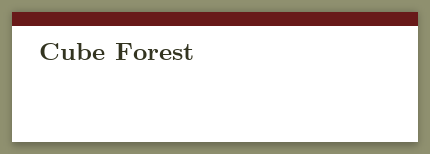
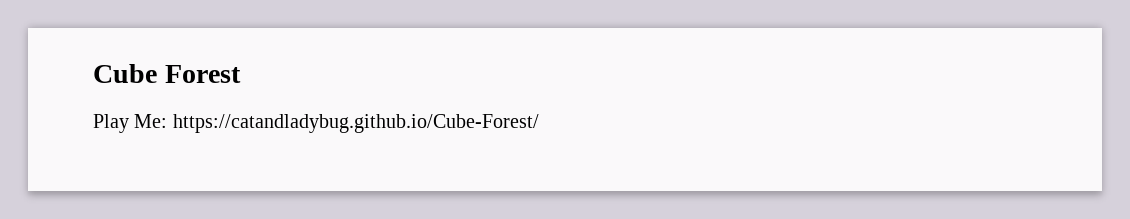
+ Play Me: https://catandladybug.github.io/Cube-Forest/

